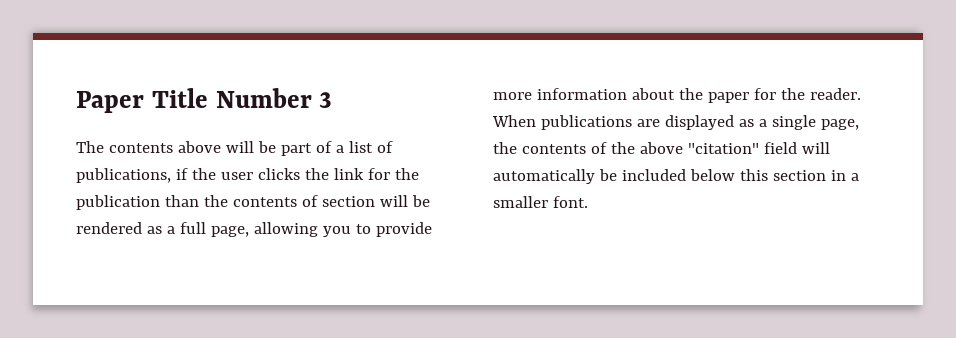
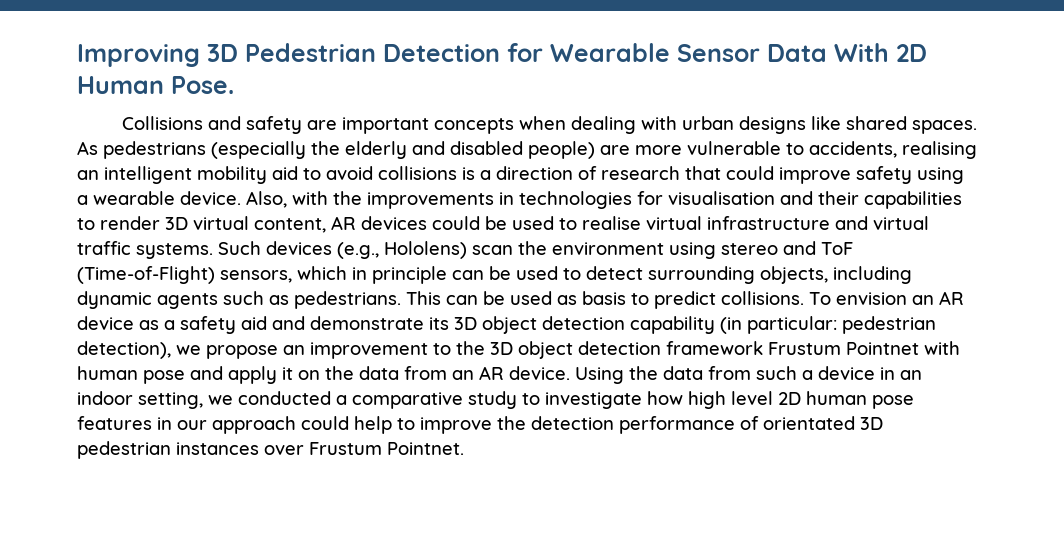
- Paper Title Number 3
- The contents above will be part of a list of publications, if the user clicks the link for the publication than the contents of section will be rendered as a full page, allowing you to provide more information about the paper for the reader. When publications are displayed as a single page, the contents of the above "citation" field will automatically be included below this section in a smaller font.
+ Improving 3D Pedestrian Detection for Wearable Sensor Data With 2D Human Pose.
+ Collisions and safety are important concepts when dealing with urban designs like shared spaces. As pedestrians (especially the elderly and disabled people) are more vulnerable to accidents, realising an intelligent mobility aid to avoid collisions is a direction of research that could improve safety using a wearable device. Also, with the improvements in technologies for visualisation and their capabilities to render 3D virtual content, AR devices could be used to realise virtual infrastructure and virtual traffic systems. Such devices (e.g., Hololens) scan the environment using stereo and ToF (Time-of-Flight) sensors, which in principle can be used to detect surrounding objects, including dynamic agents such as pedestrians. This can be used as basis to predict collisions. To envision an AR device as a safety aid and demonstrate its 3D object detection capability (in particular: pedestrian detection), we propose an improvement to the 3D object detection framework Frustum Pointnet with human pose and apply it on the data from an AR device. Using the data from such a device in an indoor setting, we conducted a comparative study to investigate how high level 2D human pose features in our approach could help to improve the detection performance of orientated 3D pedestrian instances over Frustum Pointnet.

